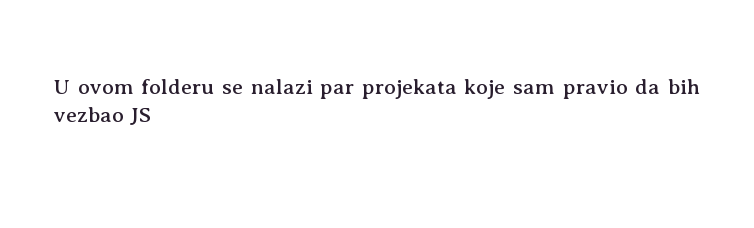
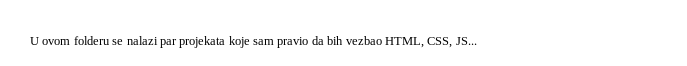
- U ovom folderu se nalazi par projekata koje sam pravio da bih vezbao JS
+ U ovom folderu se nalazi par projekata koje sam pravio da bih vezbao HTML, CSS, JS...

